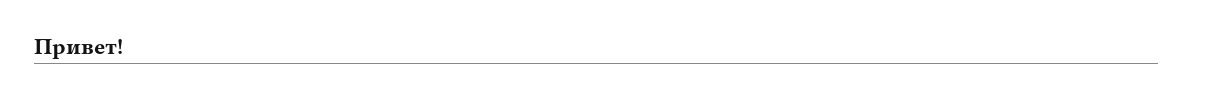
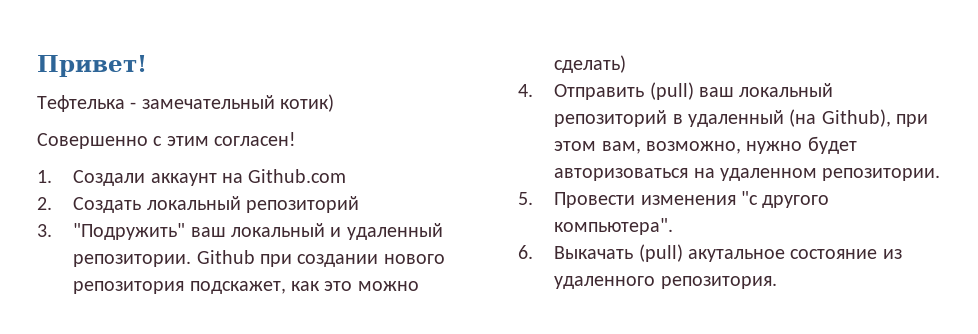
+ Тефтелька - замечательный котик)
+ Совершенно с этим согласен!
+ 1. Создали аккаунт на Github.com
+ 2. Создать локальный репозиторий
+ 3. "Подружить" ваш локальный и удаленный репозитории. Github при создании нового репозитория подскажет, как это можно сделать)
+ 4. Отправить (pull) ваш локальный репозиторий в удаленный (на Github), при этом вам, возможно, нужно будет авторизоваться на удаленном репозитории.
+ 5. Провести изменения "с другого компьютера".
+ 6. Выкачать (pull) акутальное состояние из удаленного репозитория.

